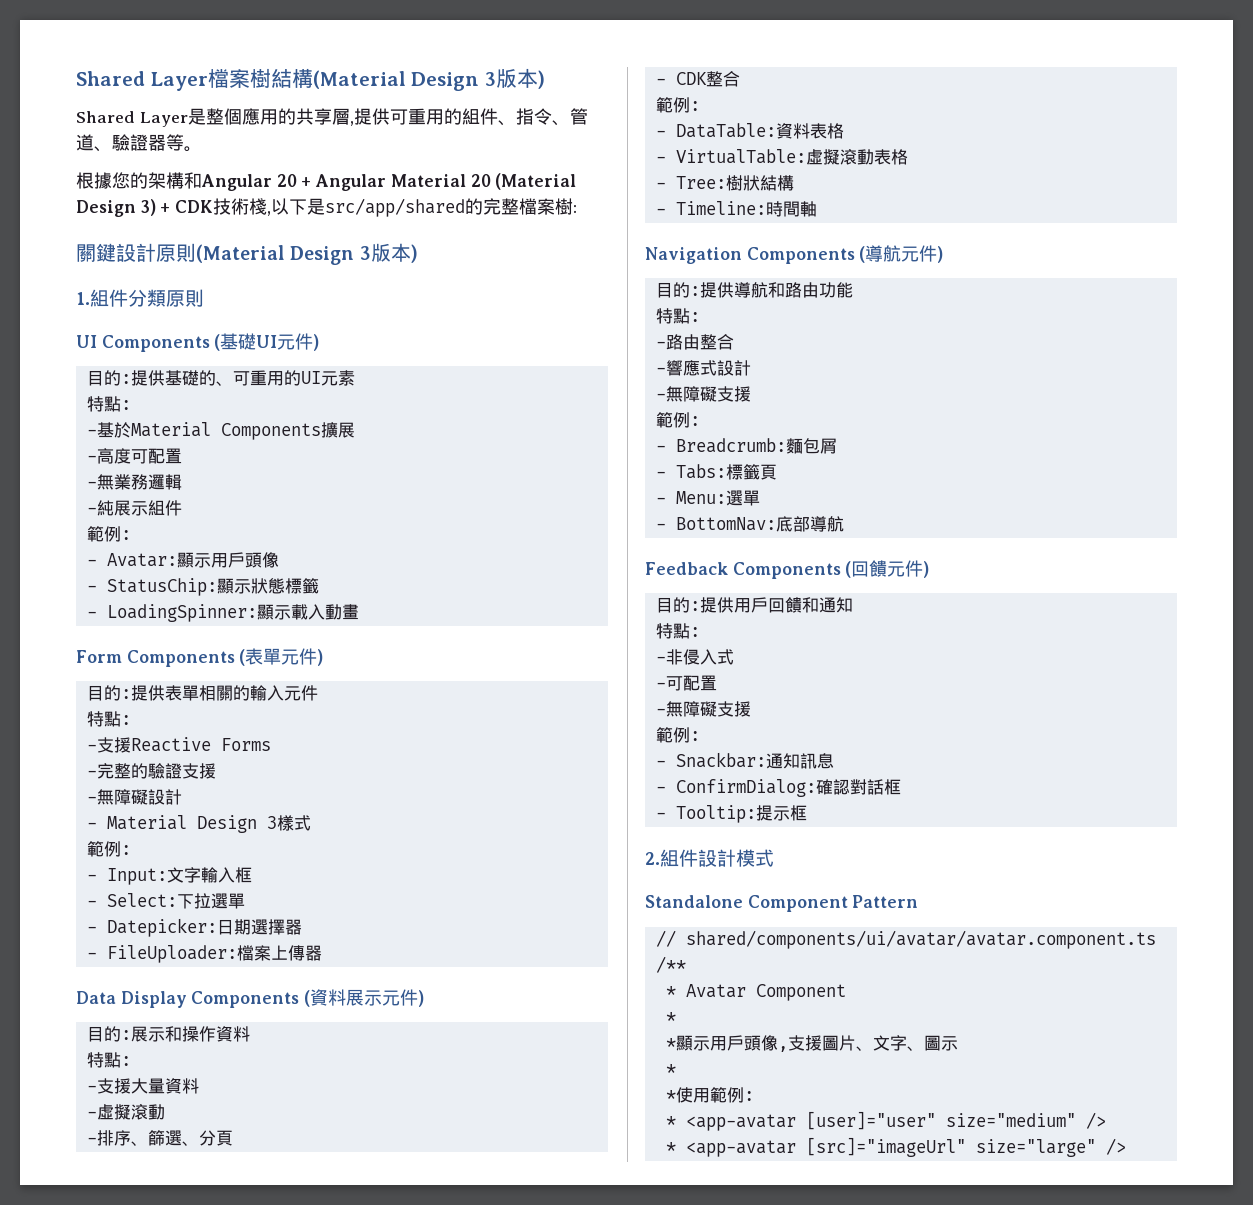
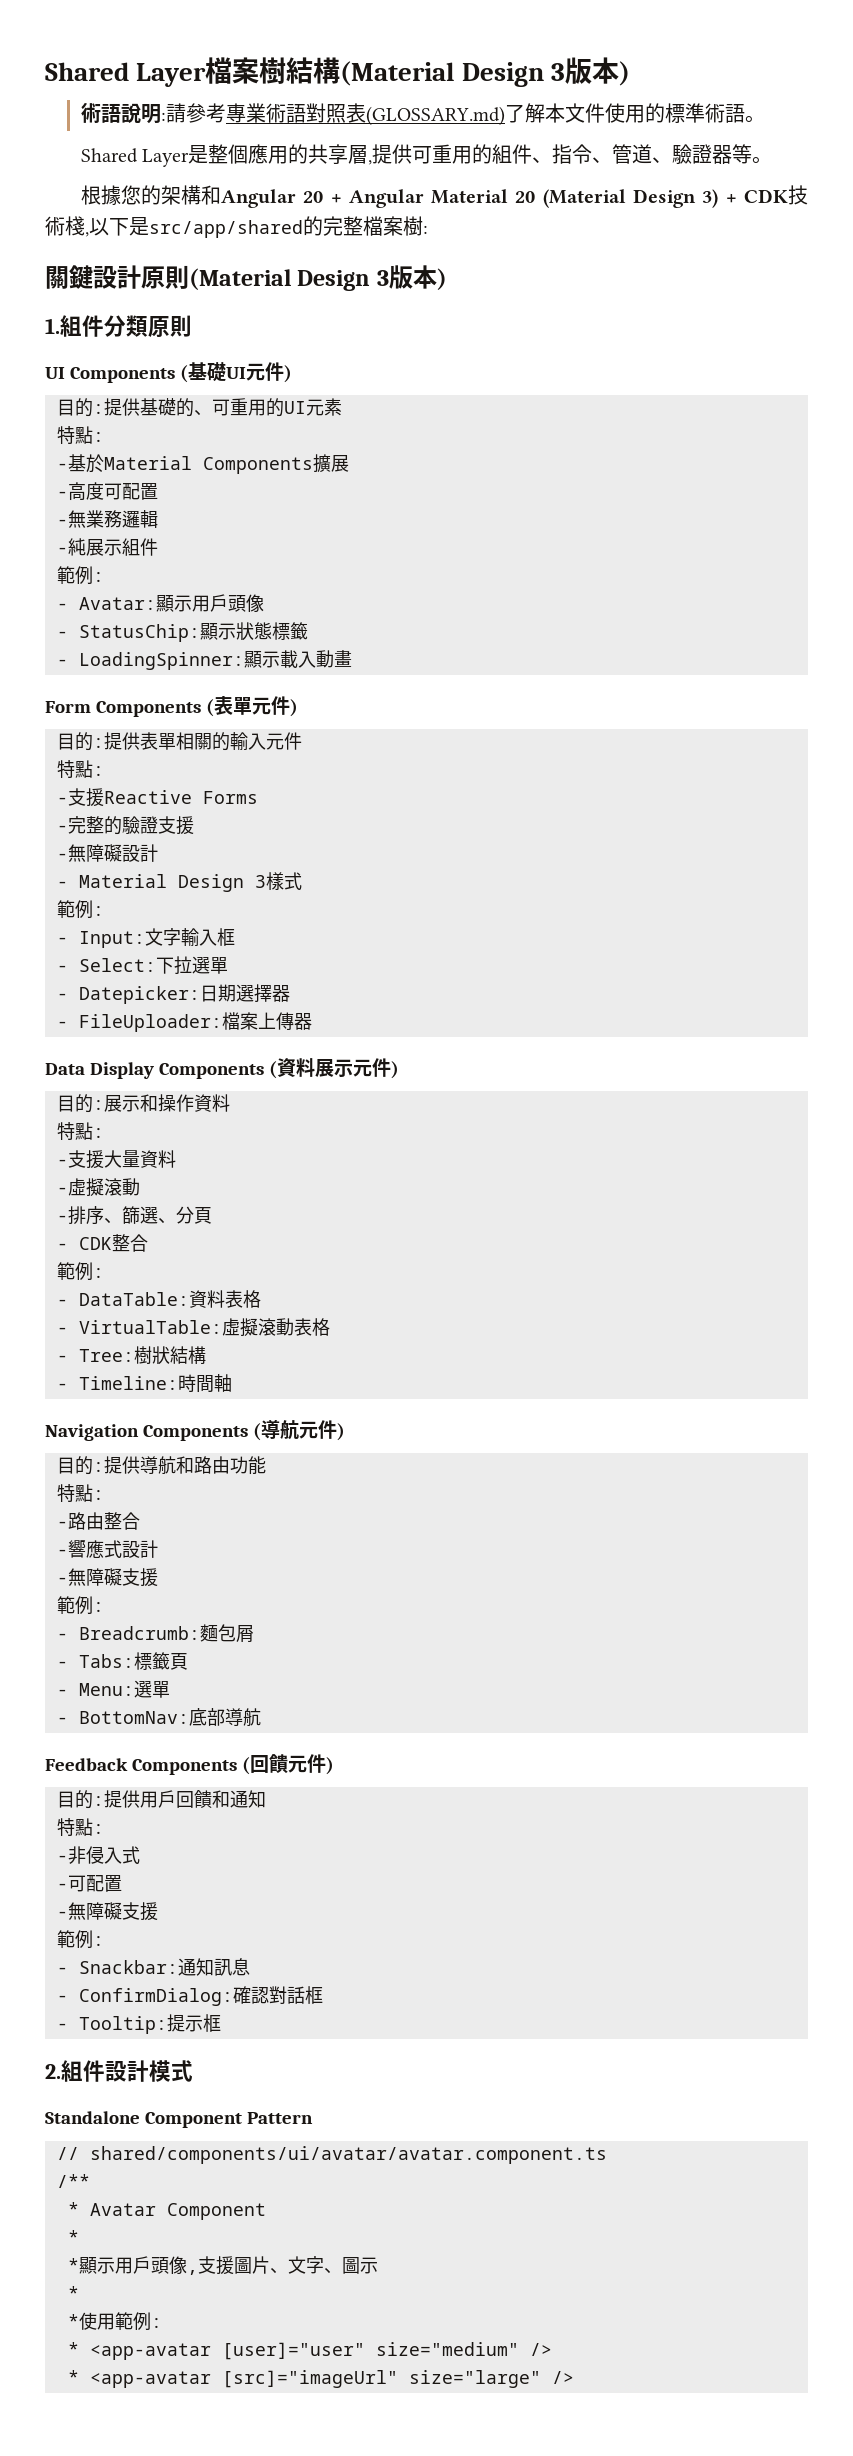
+ 術語說明:請參考專業術語對照表(GLOSSARY.md)了解本文件使用的標準術語。

